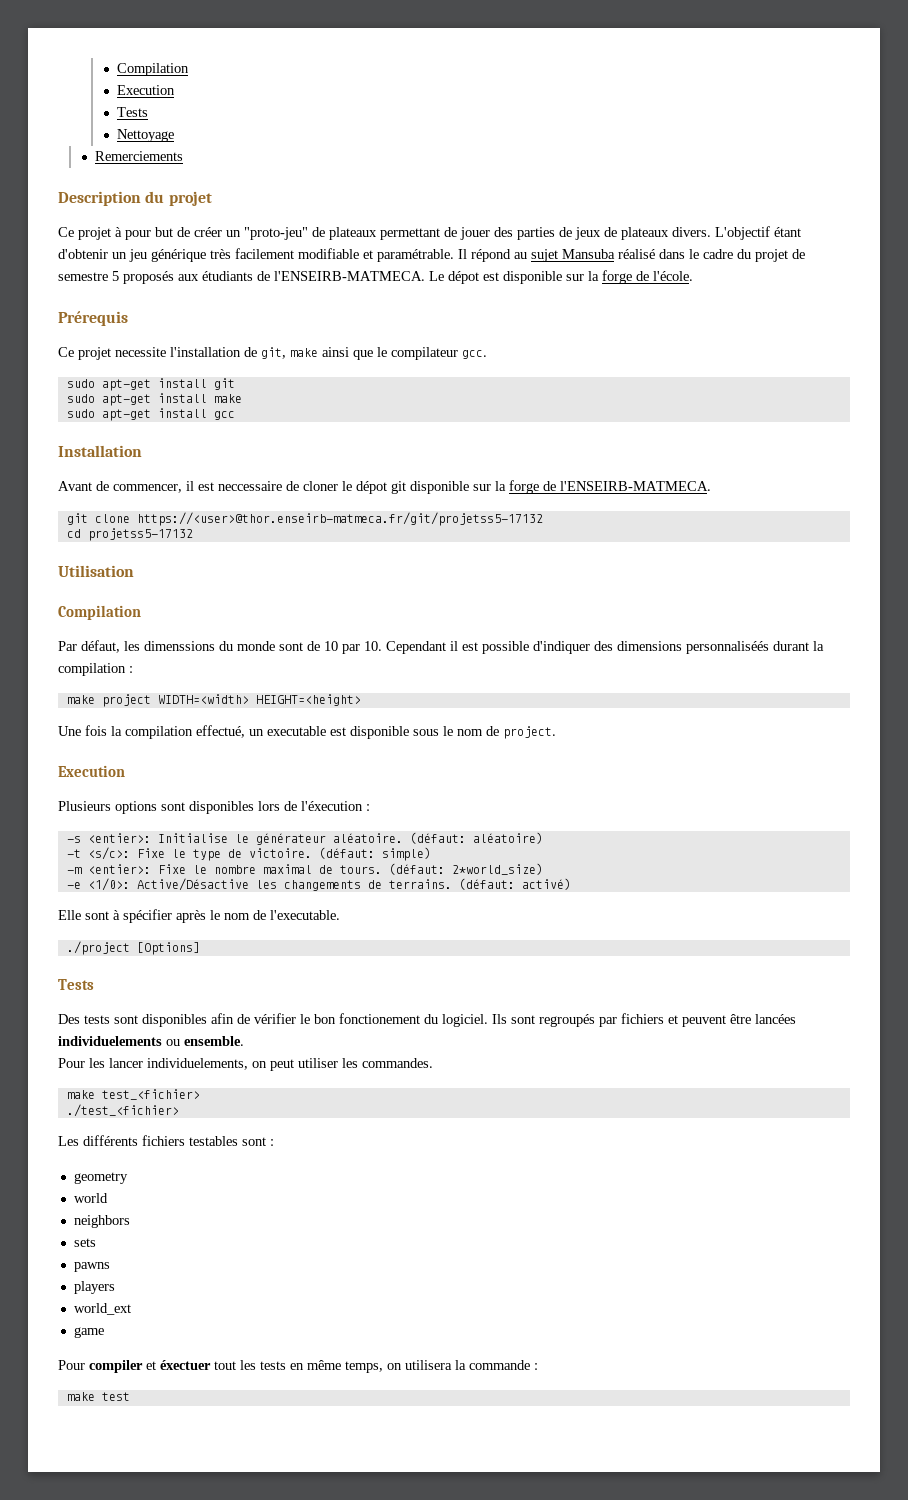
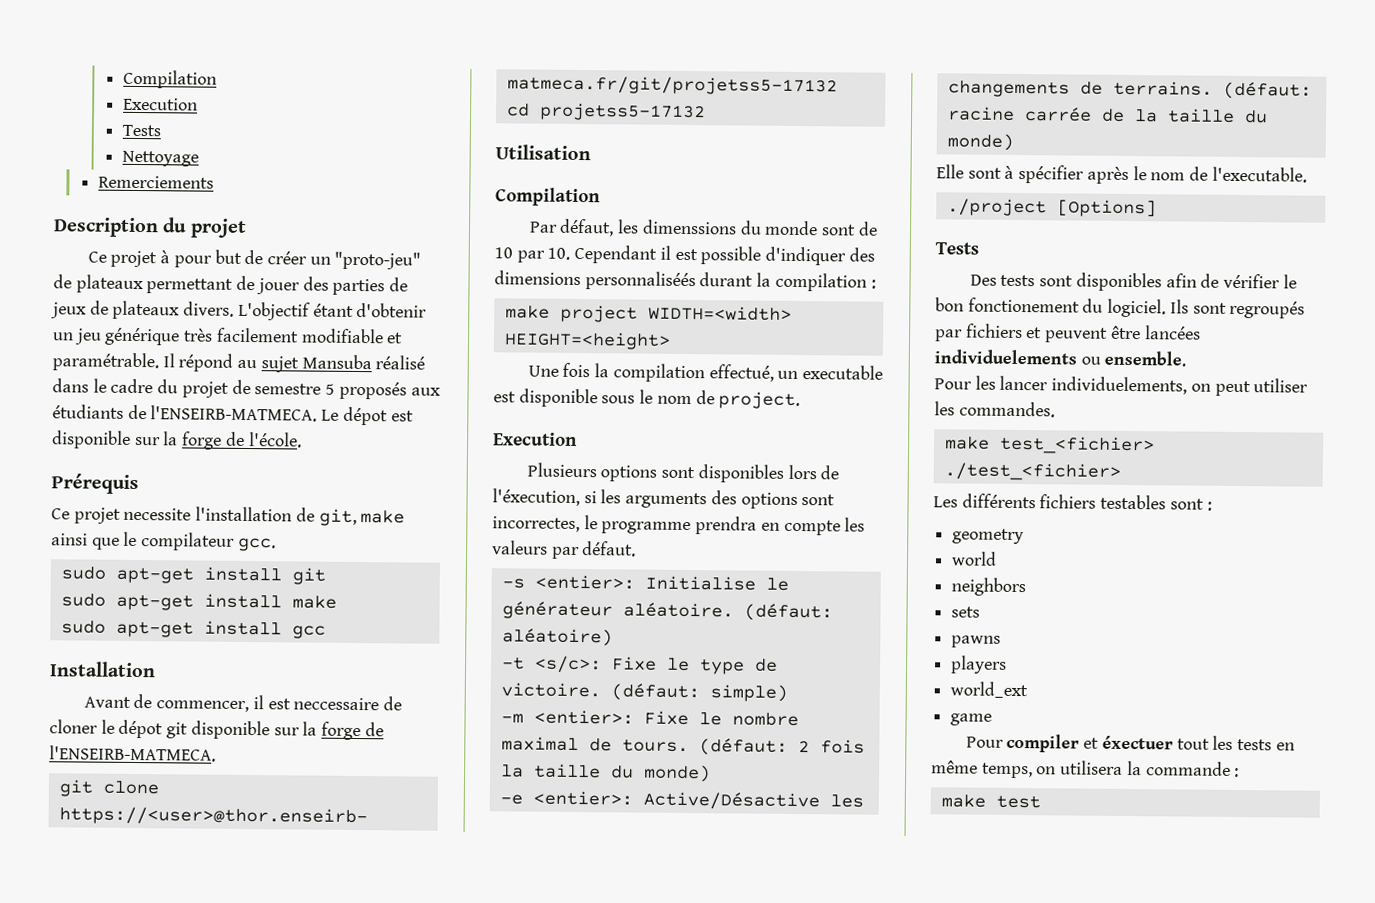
- Plusieurs options sont disponibles lors de l'éxecution :
+ Plusieurs options sont disponibles lors de l'éxecution, si les arguments des options sont incorrectes, le programme prendra en compte les valeurs par défaut.
- (défaut: 2*world_size)
+ (défaut: 2 fois la taille du monde)
- -e <1/0>: Active/Désactive les changements de terrains.
+ -e <entier>: Active/Désactive les changements de terrains.
- (défaut: activé)
+ (défaut: racine carrée de la taille du monde)

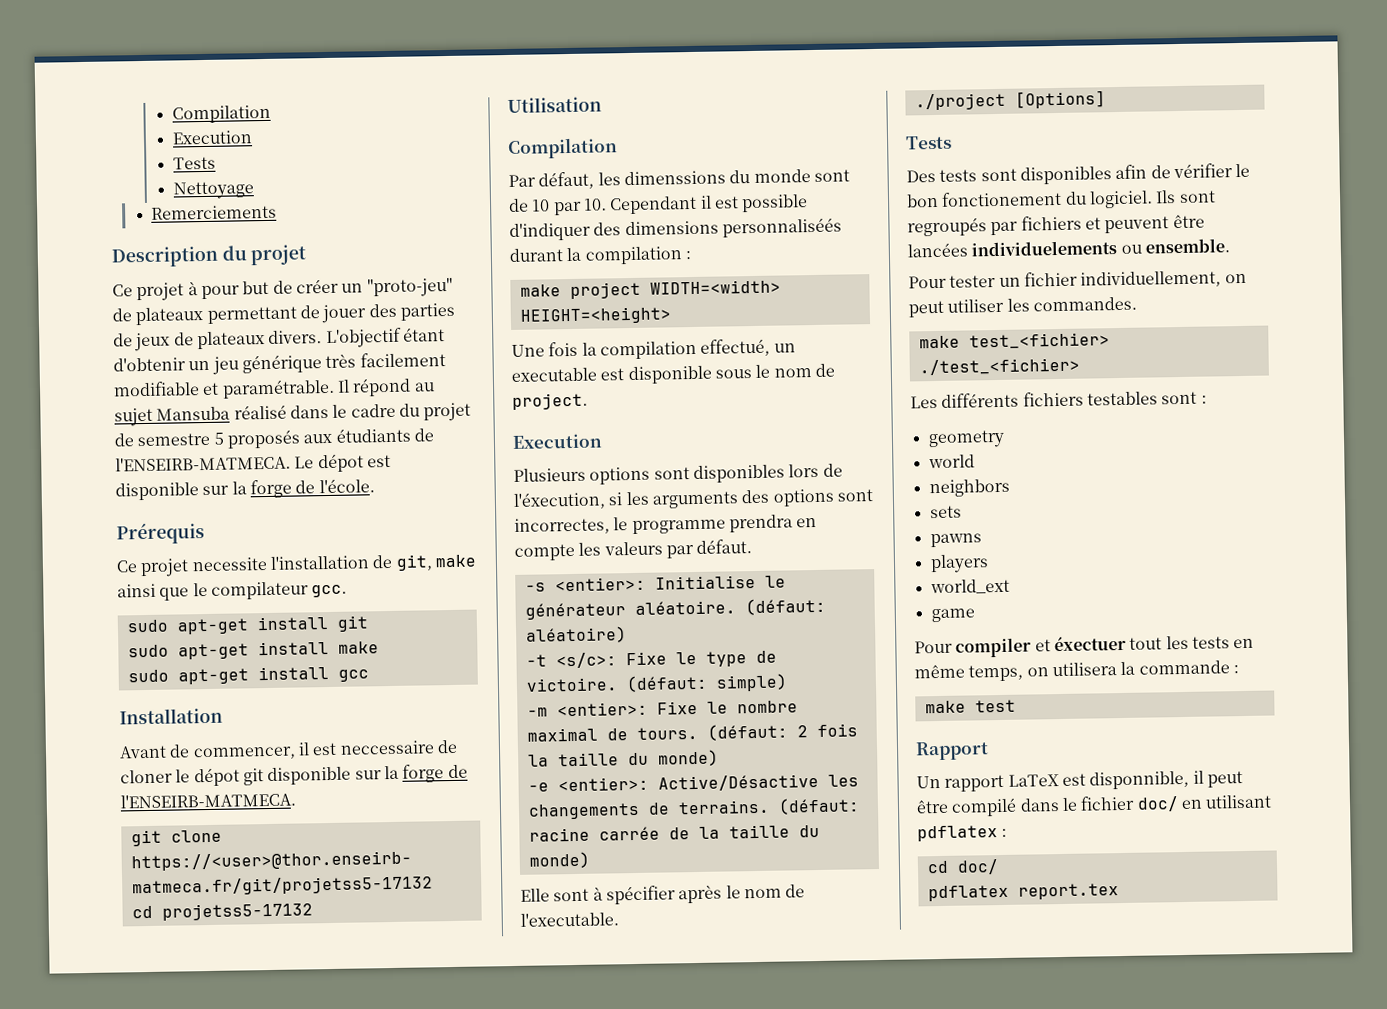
- Pour les lancer individuelements, on peut utiliser les commandes.
+ Pour tester un fichier individuellement, on peut utiliser les commandes.
+ Rapport
+ Un rapport LaTeX est disponnible, il peut être compilé dans le fichier doc/ en utilisant pdflatex :
+ cd doc/
+ pdflatex report.tex

